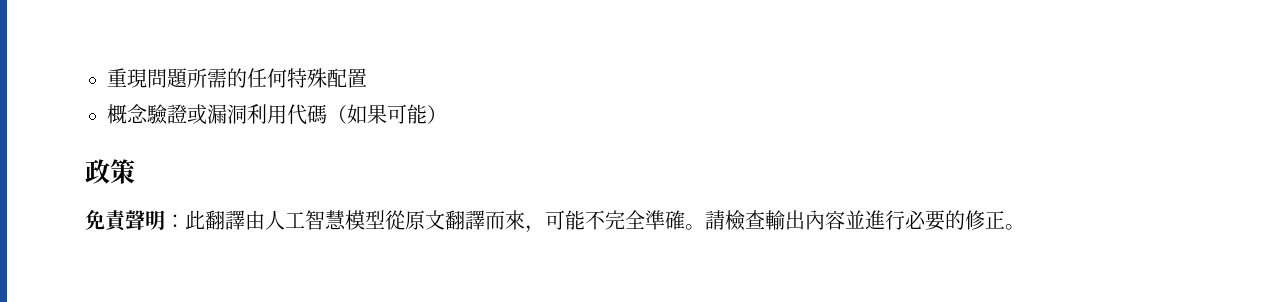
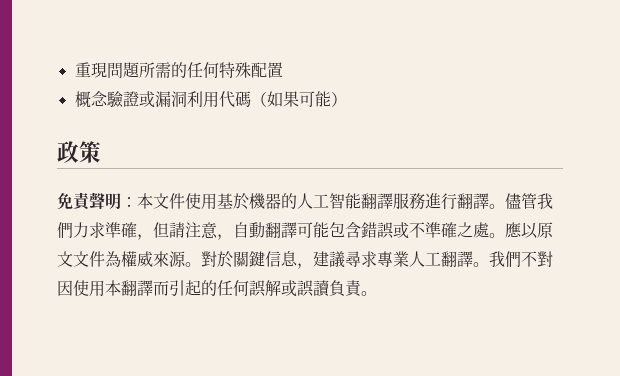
- 免責聲明：此翻譯由人工智慧模型從原文翻譯而來，可能不完全準確。請檢查輸出內容並進行必要的修正。
+ 免責聲明：本文件使用基於機器的人工智能翻譯服務進行翻譯。儘管我們力求準確，但請注意，自動翻譯可能包含錯誤或不準確之處。應以原文文件為權威來源。對於關鍵信息，建議尋求專業人工翻譯。我們不對因使用本翻譯而引起的任何誤解或誤讀負責。

